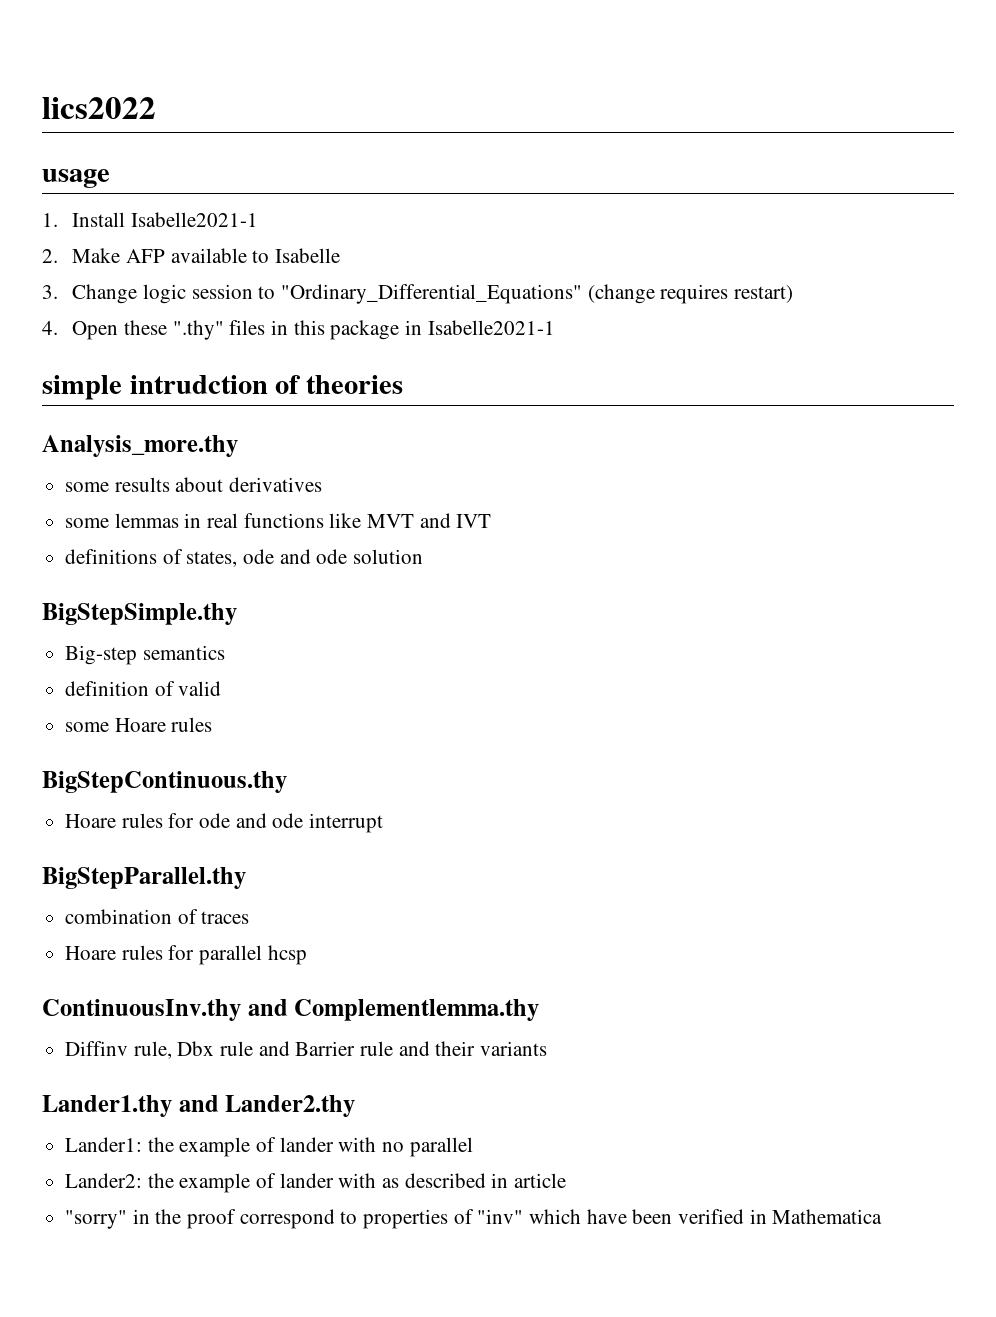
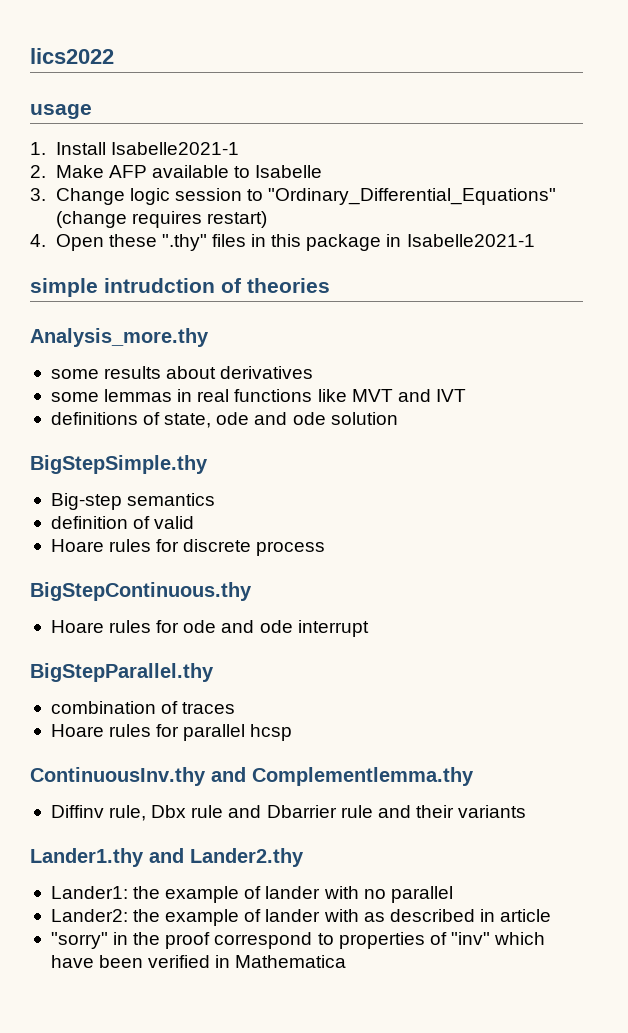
- definitions of states, ode and ode solution
+ definitions of state, ode and ode solution
- some Hoare rules
+ Hoare rules for discrete process
- Diffinv rule, Dbx rule and Barrier rule and their variants
+ Diffinv rule, Dbx rule and Dbarrier rule and their variants

